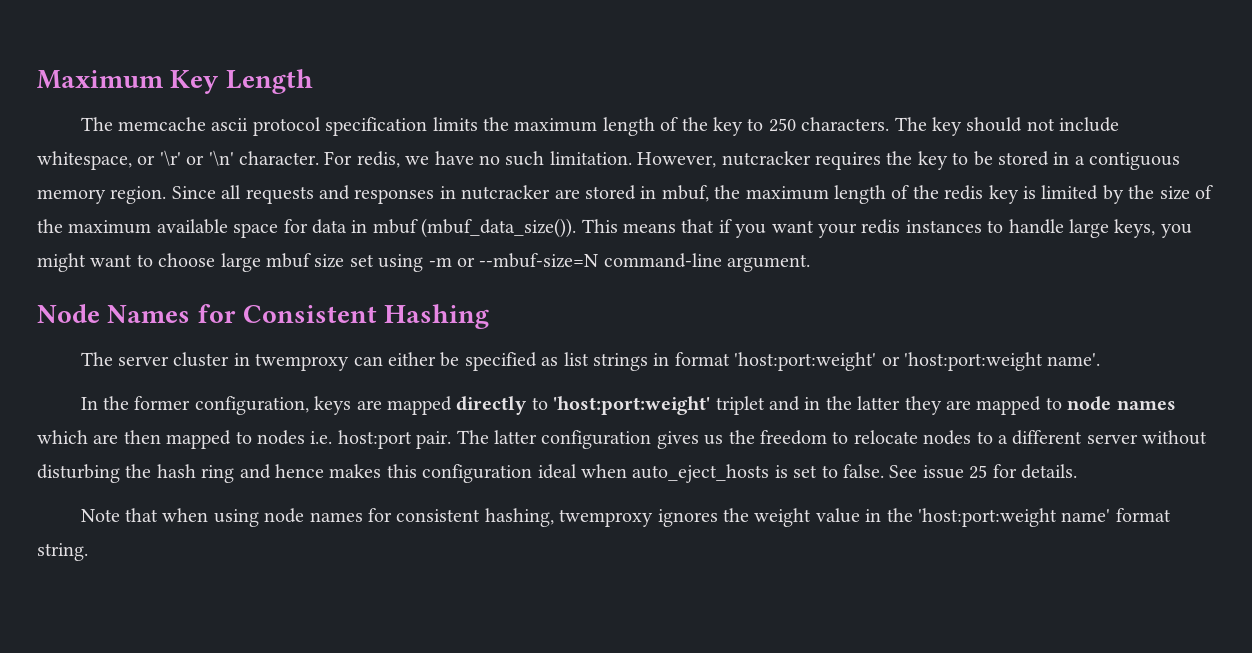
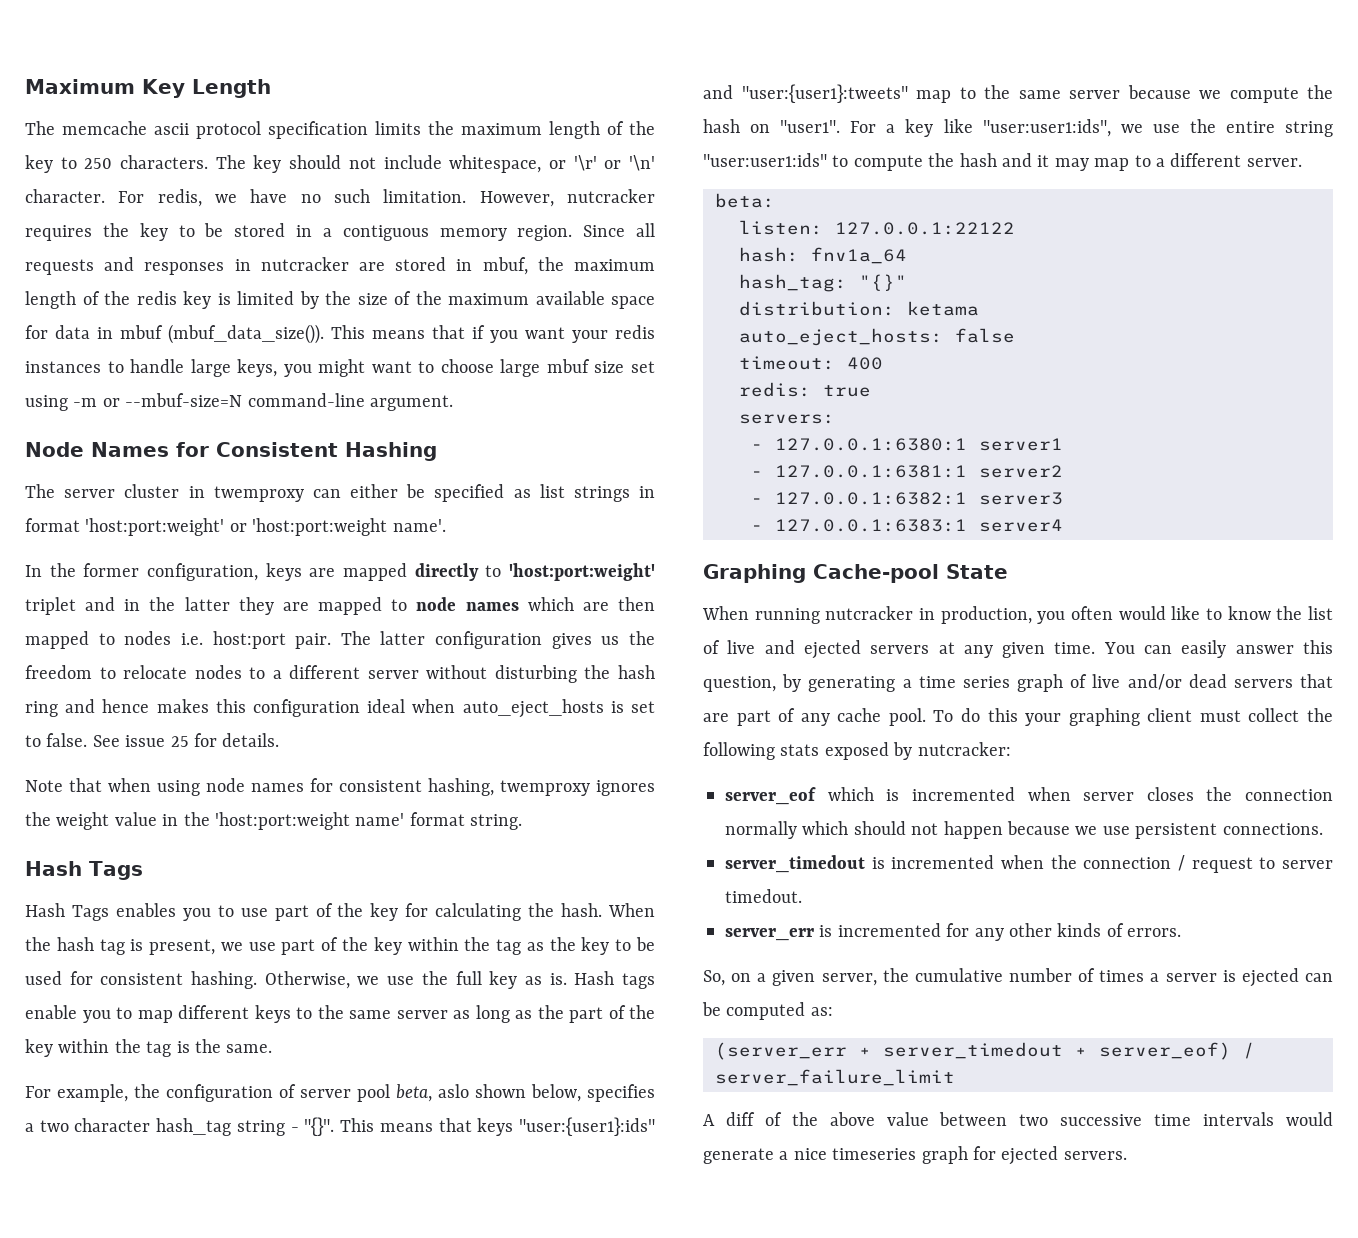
  Note that when using node names for consistent hashing, twemproxy ignores the weight value in the 'host:port:weight name' format string.
+ Hash Tags
+ Hash Tags enables you to use part of the key for calculating the hash. When the hash tag is present, we use part of the key within the tag as the key to be used for consistent hashing. Otherwise, we use the full key as is. Hash tags enable you to map different keys to the same server as long as the part of the key within the tag is the same.
+ For example, the configuration of server pool beta, aslo shown below, specifies a two character hash_tag string - "{}". This means that keys "user:{user1}:ids" and "user:{user1}:tweets" map to the same server because we compute the hash on "user1". For a key like "user:user1:ids", we use the entire string "user:user1:ids" to compute the hash and it may map to a different server.
+ beta:
+ listen: 127.0.0.1:22122
+ hash: fnv1a_64
+ hash_tag: "{}"
+ distribution: ketama
+ auto_eject_hosts: false
+ timeout: 400
+ redis: true
+ servers:
+ - 127.0.0.1:6380:1 server1
+ - 127.0.0.1:6381:1 server2
+ - 127.0.0.1:6382:1 server3
+ - 127.0.0.1:6383:1 server4
+ Graphing Cache-pool State
+ When running nutcracker in production, you often would like to know the list of live and ejected servers at any given time. You can easily answer this question, by generating a time series graph of live and/or dead servers that are part of any cache pool. To do this your graphing client must collect the following stats exposed by nutcracker:
+ server_eof which is incremented when server closes the connection normally which should not happen because we use persistent connections.
+ server_timedout is incremented when the connection / request to server timedout.
+ server_err is incremented for any other kinds of errors.
+ So, on a given server, the cumulative number of times a server is ejected can be computed as:
+ (server_err + server_timedout + server_eof) / server_failure_limit
+ A diff of the above value between two successive time intervals would generate a nice timeseries graph for ejected servers.

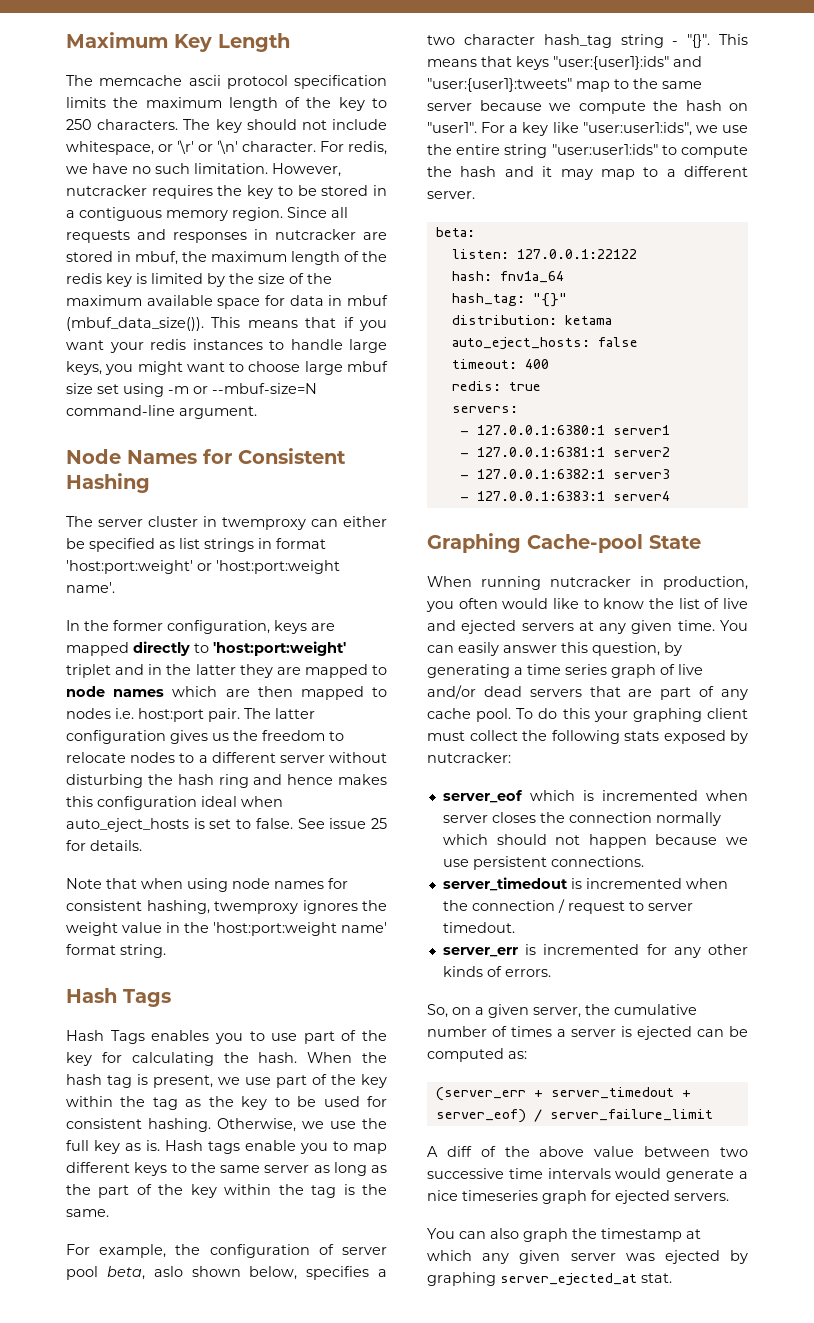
+ You can also graph the timestamp at which any given server was ejected by graphing server_ejected_at stat.

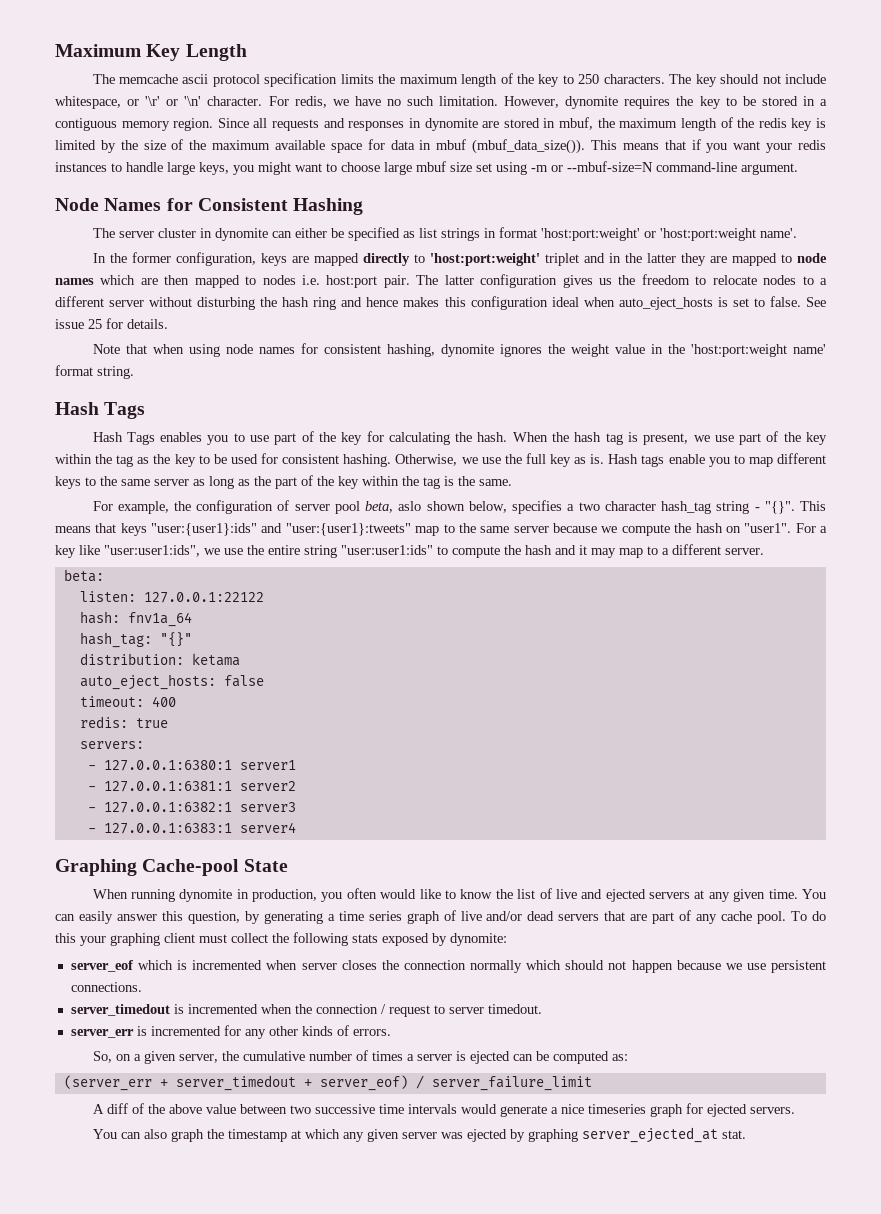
- However, nutcracker requires the key to be stored in a contiguous memory region.
+ However, dynomite requires the key to be stored in a contiguous memory region.
- Since all requests and responses in nutcracker are stored in mbuf, the maximum length of the redis key is limited by the size of the maximum available space for data in mbuf (mbuf_data_size()).
+ Since all requests and responses in dynomite are stored in mbuf, the maximum length of the redis key is limited by the size of the maximum available space for data in mbuf (mbuf_data_size()).
- The server cluster in twemproxy can either be specified as list strings in format 'host:port:weight' or 'host:port:weight name'.
+ The server cluster in dynomite can either be specified as list strings in format 'host:port:weight' or 'host:port:weight name'.
- Note that when using node names for consistent hashing, twemproxy ignores the weight value in the 'host:port:weight name' format string.
+ Note that when using node names for consistent hashing, dynomite ignores the weight value in the 'host:port:weight name' format string.
- When running nutcracker in production, you often would like to know the list of live and ejected servers at any given time.
+ When running dynomite in production, you often would like to know the list of live and ejected servers at any given time.
- To do this your graphing client must collect the following stats exposed by nutcracker:
+ To do this your graphing client must collect the following stats exposed by dynomite:

